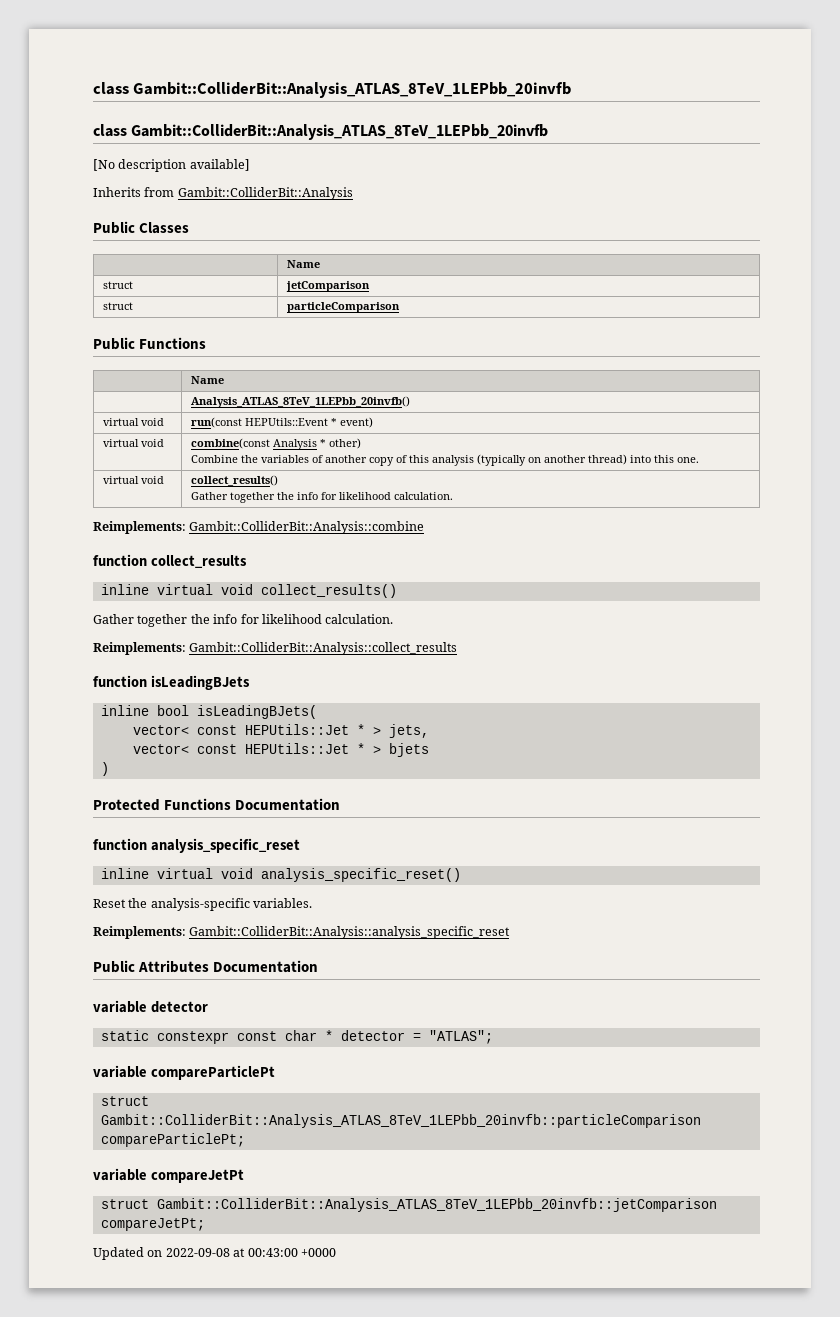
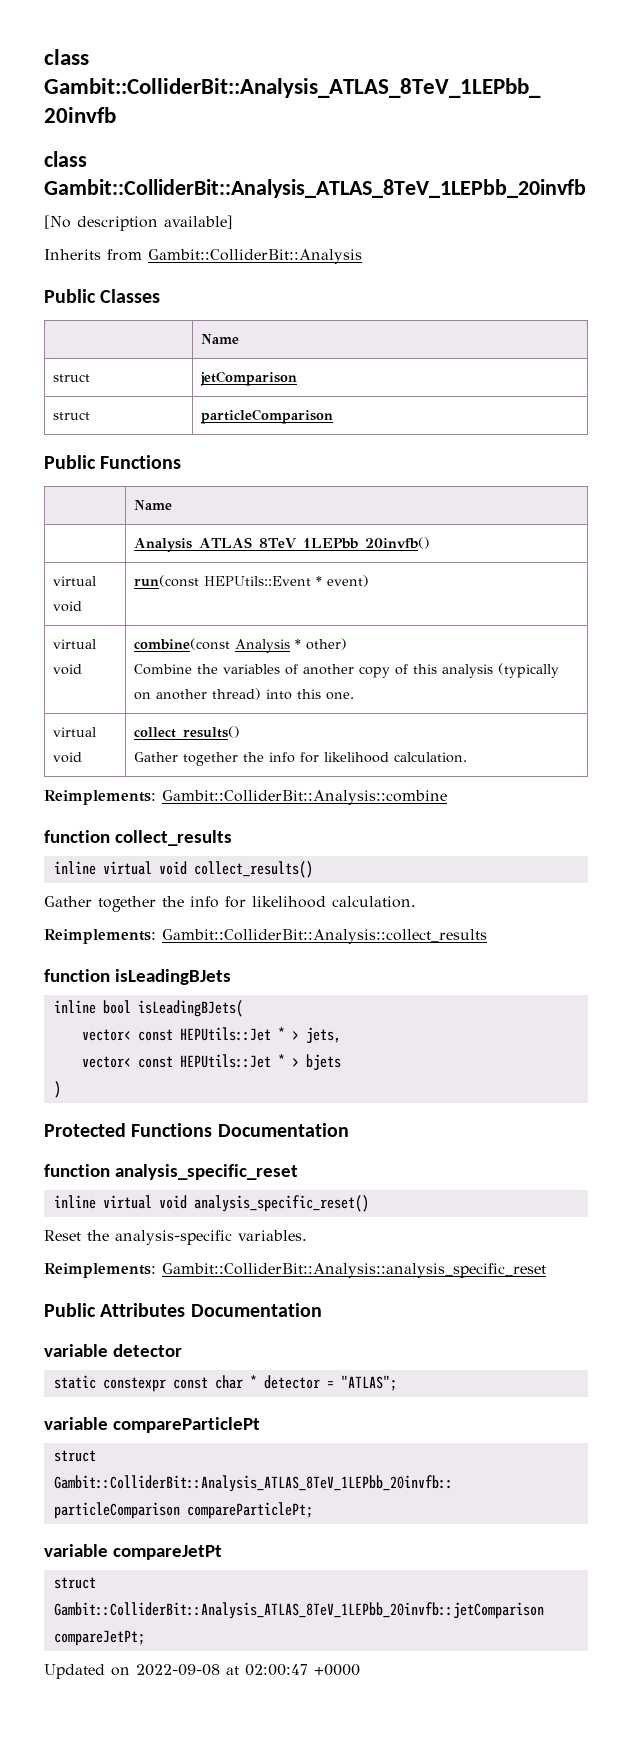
- Updated on 2022-09-08 at 00:43:00 +0000
+ Updated on 2022-09-08 at 02:00:47 +0000

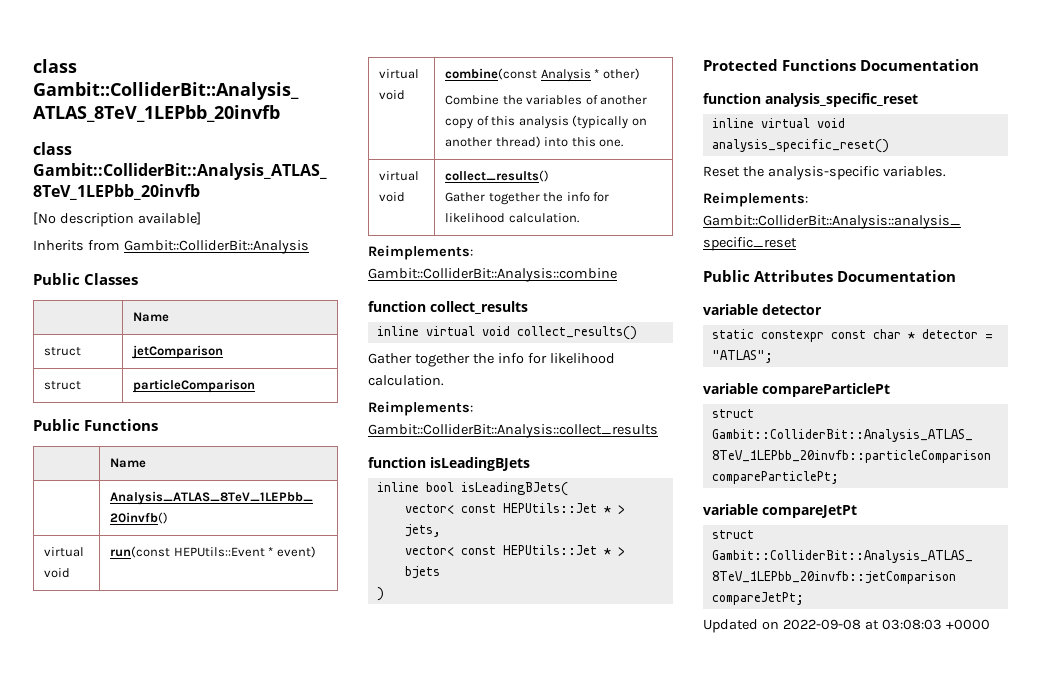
- Updated on 2022-09-08 at 02:00:47 +0000
+ Updated on 2022-09-08 at 03:08:03 +0000

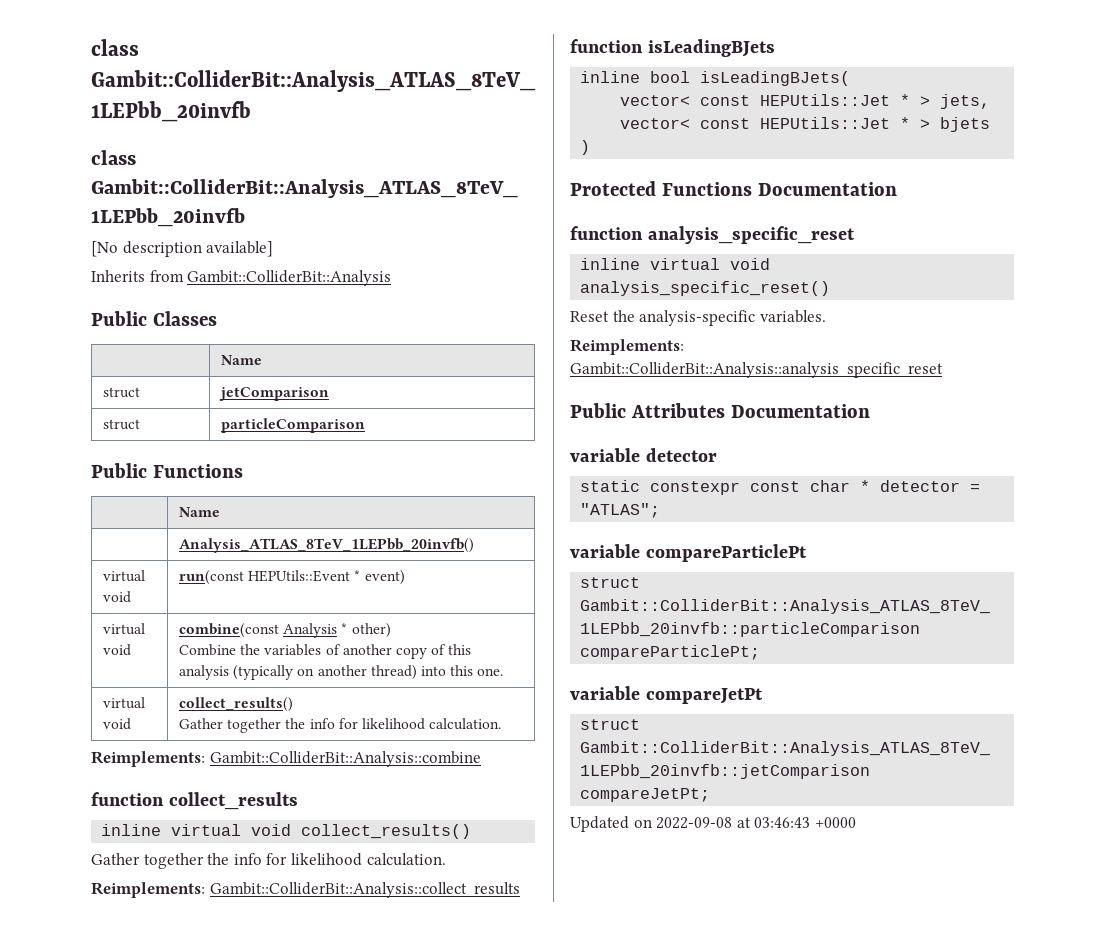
- Updated on 2022-09-08 at 03:08:03 +0000
+ Updated on 2022-09-08 at 03:46:43 +0000

